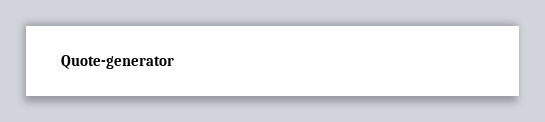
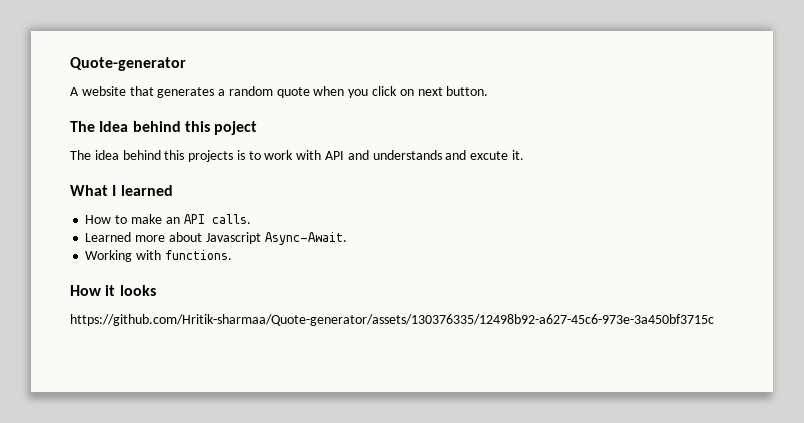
+ A website that generates a random quote when you click on next button.
+ The Idea behind this poject
+ The idea behind this projects is to work with API and understands and excute it.
+ What I learned
+ How to make an API calls.
+ Learned more about Javascript Async-Await.
+ Working with functions.
+ How it looks
+ https://github.com/Hritik-sharmaa/Quote-generator/assets/130376335/12498b92-a627-45c6-973e-3a450bf3715c

